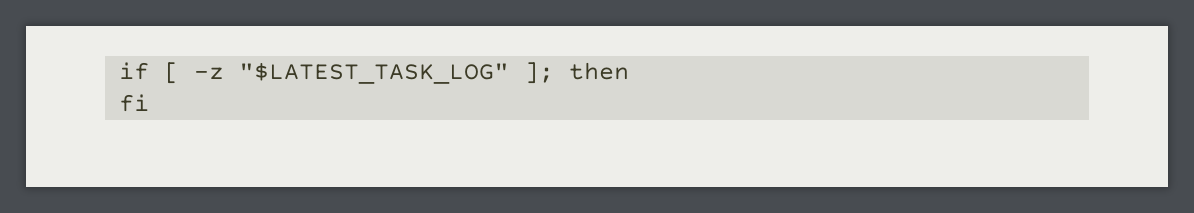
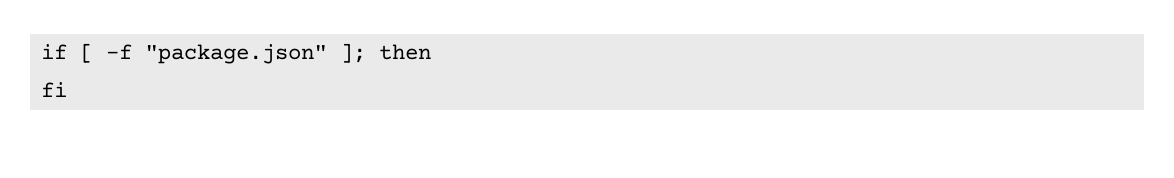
- if [ -z "$LATEST_TASK_LOG" ]; then
+ if [ -f "package.json" ]; then

